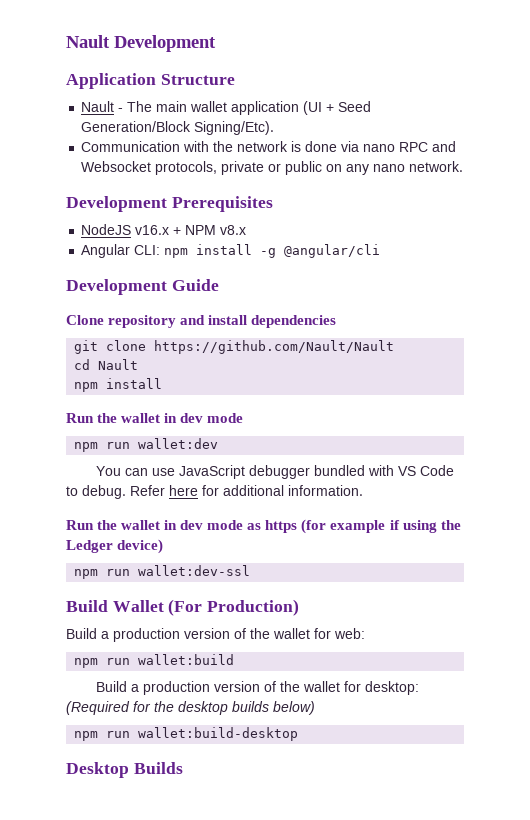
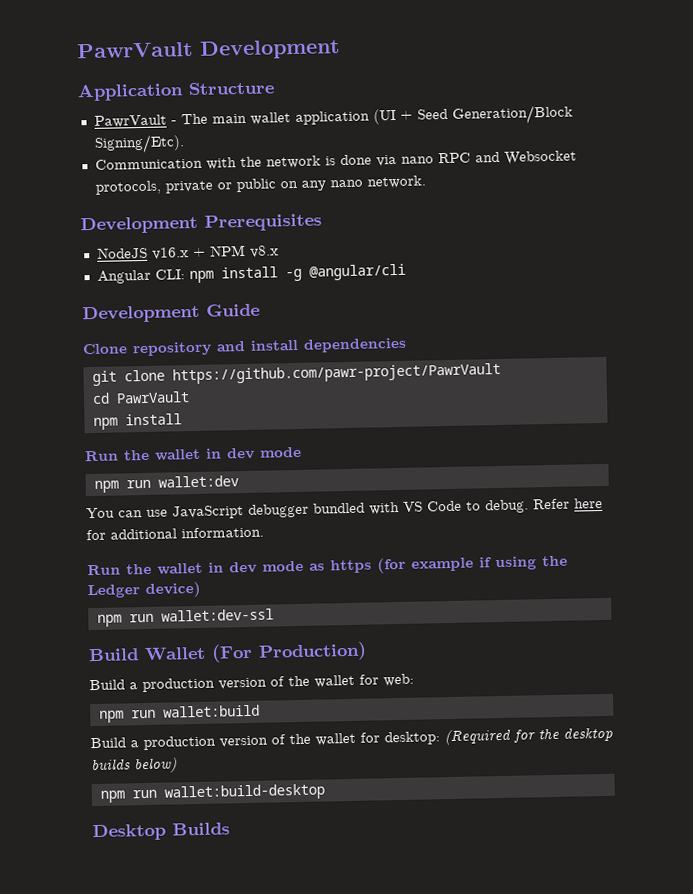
- Nault Development
+ PawrVault Development
- Nault - The main wallet application (UI + Seed Generation/Block Signing/Etc).
+ PawrVault - The main wallet application (UI + Seed Generation/Block Signing/Etc).
- git clone https://github.com/Nault/Nault
+ git clone https://github.com/pawr-project/PawrVault
- cd Nault
+ cd PawrVault

